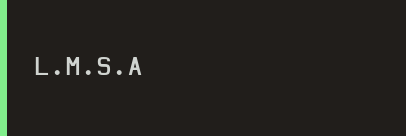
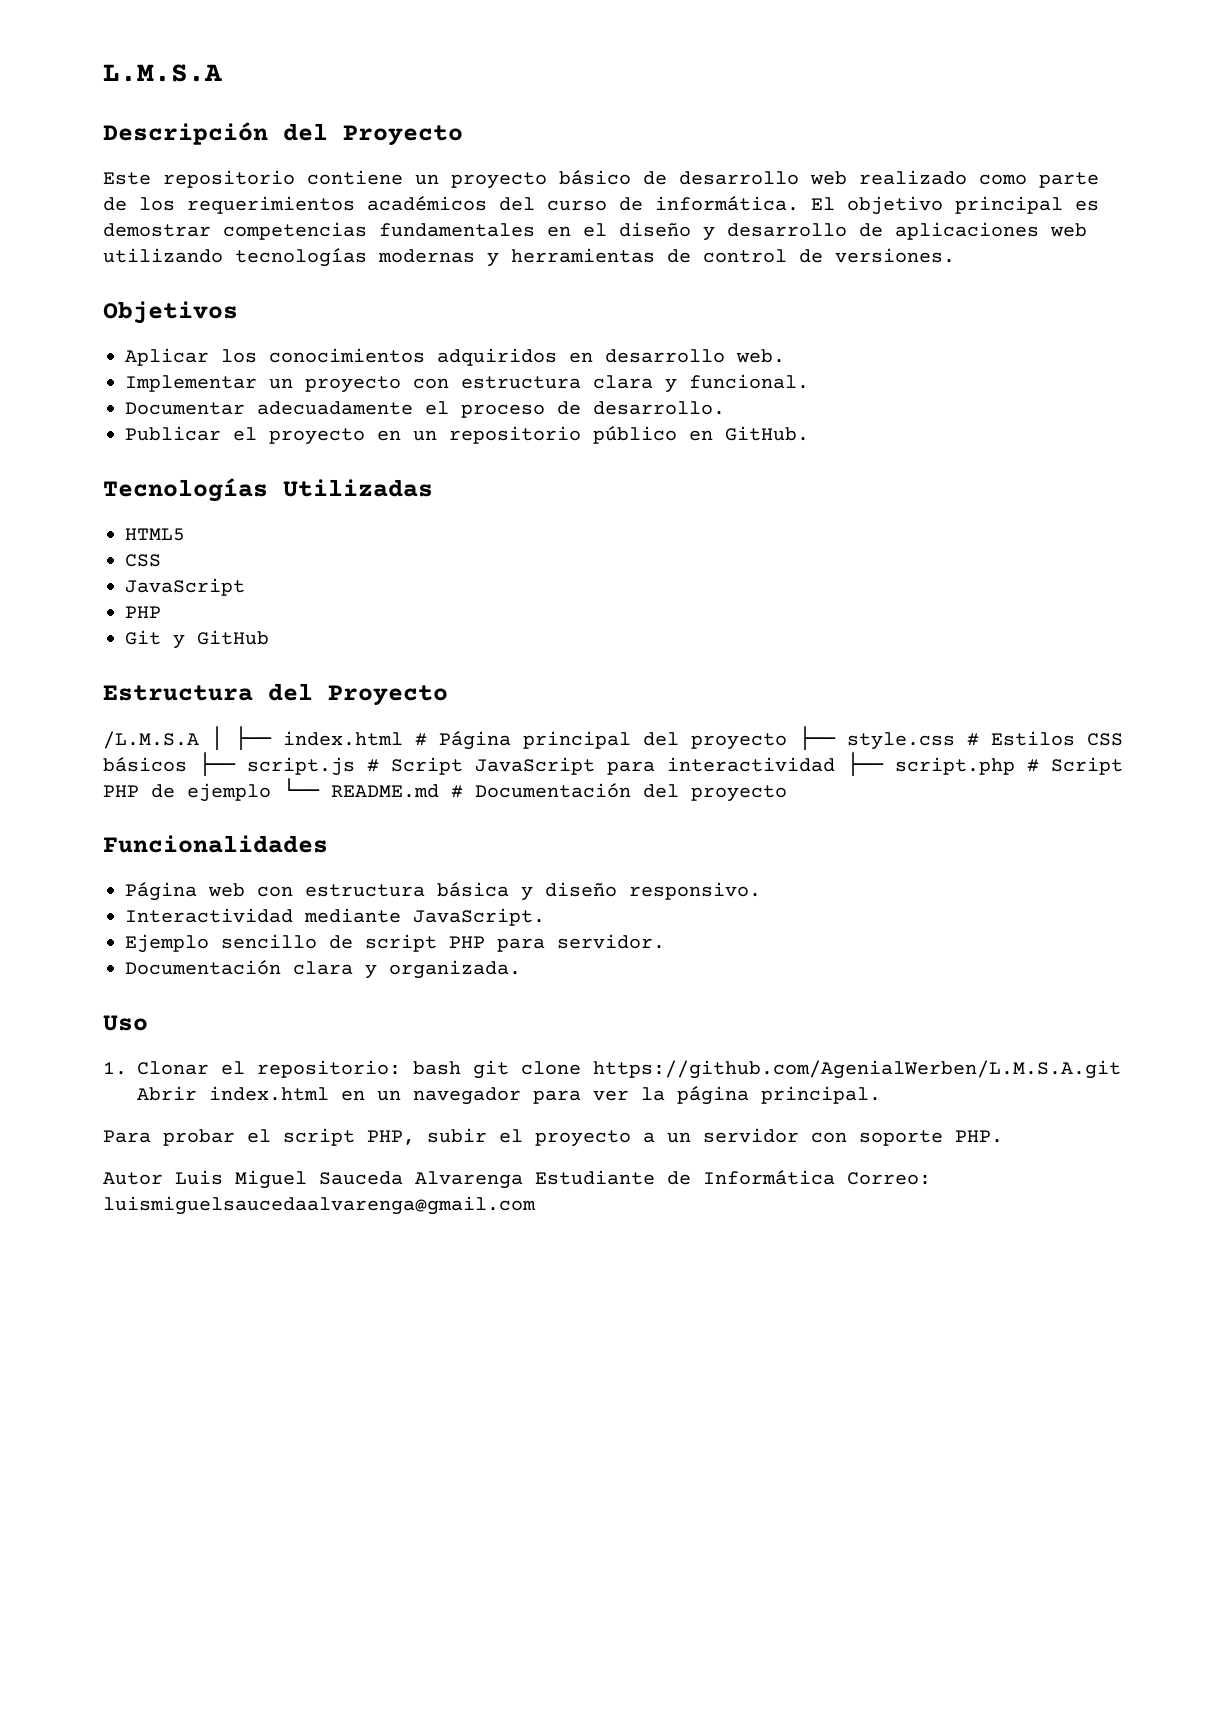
+ Descripción del Proyecto
+ Este repositorio contiene un proyecto básico de desarrollo web realizado como parte de los requerimientos académicos del curso de informática. El objetivo principal es demostrar competencias fundamentales en el diseño y desarrollo de aplicaciones web utilizando tecnologías modernas y herramientas de control de versiones.
+ Objetivos
+ Aplicar los conocimientos adquiridos en desarrollo web.
+ Implementar un proyecto con estructura clara y funcional.
+ Documentar adecuadamente el proceso de desarrollo.
+ Publicar el proyecto en un repositorio público en GitHub.
+ Tecnologías Utilizadas
+ HTML5
+ CSS
+ JavaScript
+ PHP
+ Git y GitHub
+ Estructura del Proyecto
+ /L.M.S.A │ ├── index.html # Página principal del proyecto ├── style.css # Estilos CSS básicos ├── script.js # Script JavaScript para interactividad ├── script.php # Script PHP de ejemplo └── README.md # Documentación del proyecto
+ Funcionalidades
+ Página web con estructura básica y diseño responsivo.
+ Interactividad mediante JavaScript.
+ Ejemplo sencillo de script PHP para servidor.
+ Documentación clara y organizada.
+ Uso
+ 1. Clonar el repositorio: bash git clone https://github.com/AgenialWerben/L.M.S.A.git Abrir index.html en un navegador para ver la página principal.
+ Para probar el script PHP, subir el proyecto a un servidor con soporte PHP.
+ Autor Luis Miguel Sauceda Alvarenga Estudiante de Informática Correo: luismiguelsaucedaalvarenga@gmail.com

